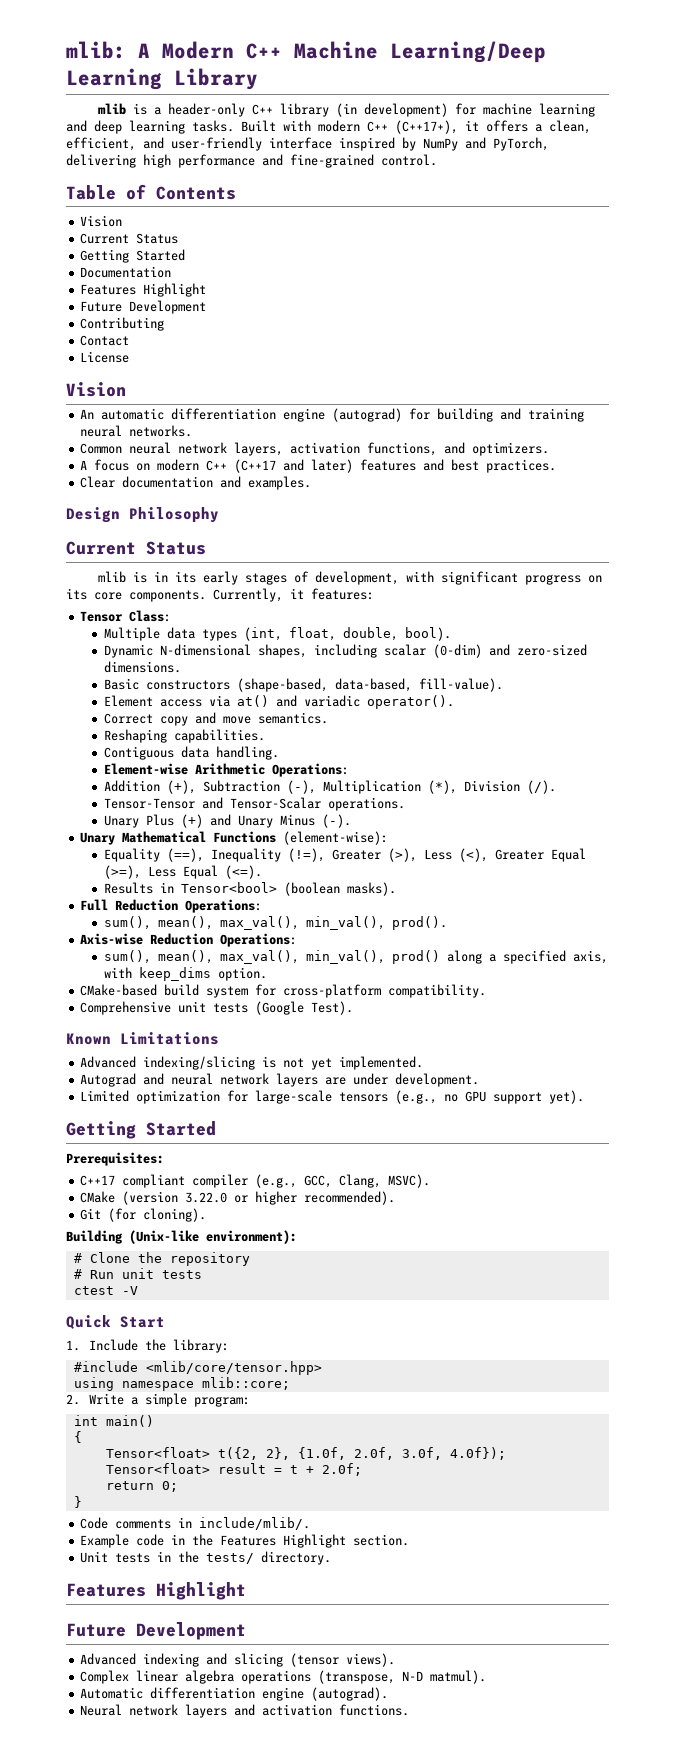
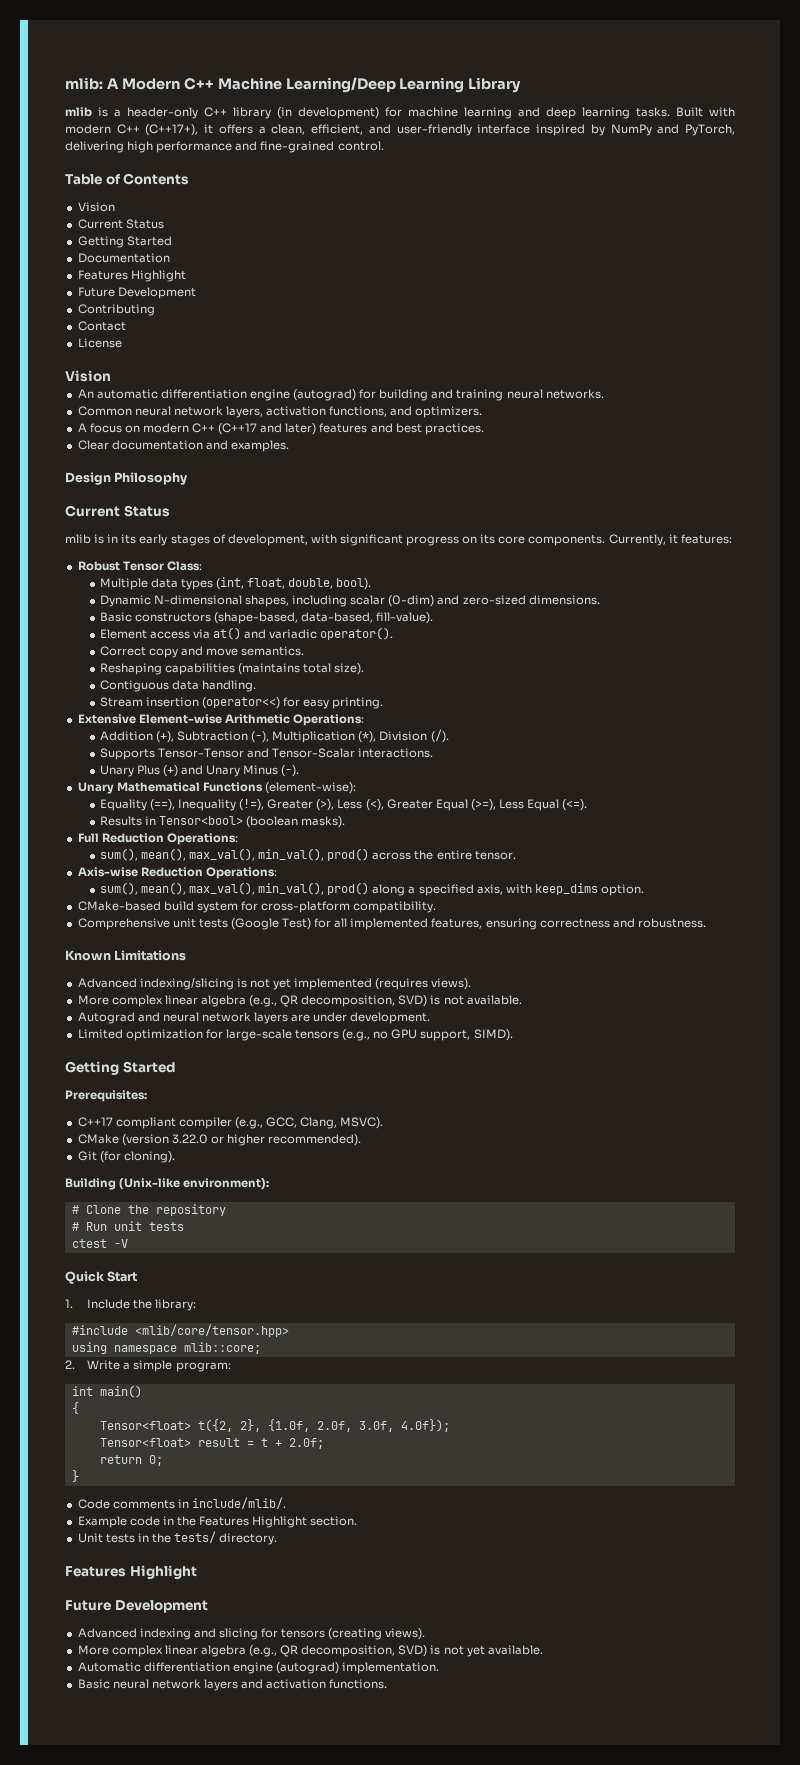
- Tensor Class:
+ Robust Tensor Class:
- Reshaping capabilities.
+ Reshaping capabilities (maintains total size).
- Element-wise Arithmetic Operations:
+ Stream insertion (operator<<) for easy printing.
+ Extensive Element-wise Arithmetic Operations:
- Tensor-Tensor and Tensor-Scalar operations.
+ Supports Tensor-Tensor and Tensor-Scalar interactions.
- sum(), mean(), max_val(), min_val(), prod().
+ sum(), mean(), max_val(), min_val(), prod() across the entire tensor.
- Comprehensive unit tests (Google Test).
+ Comprehensive unit tests (Google Test) for all implemented features, ensuring correctness and robustness.
- Advanced indexing/slicing is not yet implemented.
+ Advanced indexing/slicing is not yet implemented (requires views).
+ More complex linear algebra (e.g., QR decomposition, SVD) is not available.
- Limited optimization for large-scale tensors (e.g., no GPU support yet).
+ Limited optimization for large-scale tensors (e.g., no GPU support, SIMD).
- Advanced indexing and slicing (tensor views).
- Complex linear algebra operations (transpose, N-D matmul).
+ Advanced indexing and slicing for tensors (creating views).
+ More complex linear algebra (e.g., QR decomposition, SVD) is not yet available.
- Automatic differentiation engine (autograd).
- Neural network layers and activation functions.
+ Automatic differentiation engine (autograd) implementation.
+ Basic neural network layers and activation functions.

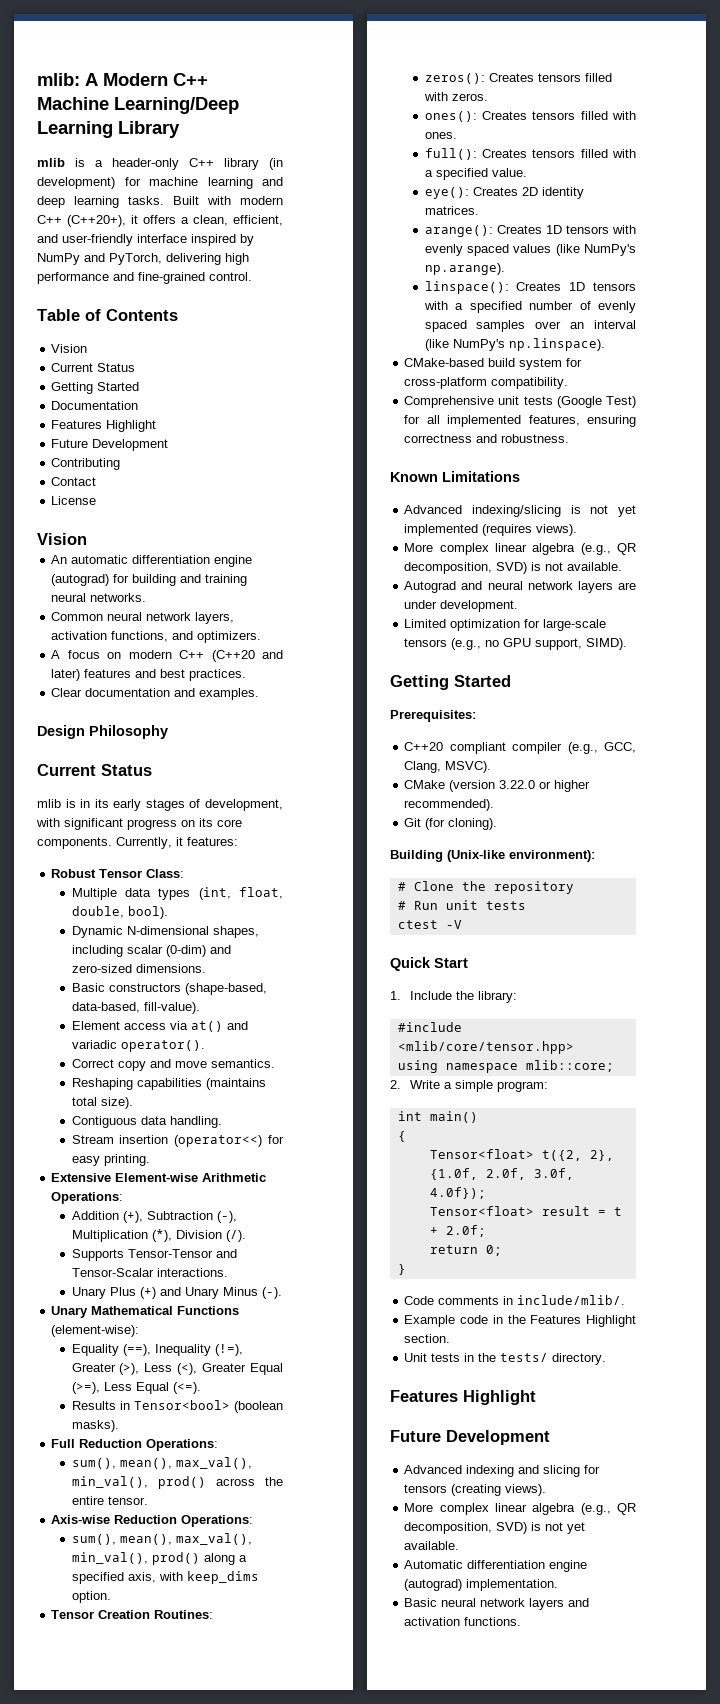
- Built with modern C++ (C++17+), it offers a clean, efficient, and user-friendly interface inspired by NumPy and PyTorch, delivering high performance and fine-grained control.
+ Built with modern C++ (C++20+), it offers a clean, efficient, and user-friendly interface inspired by NumPy and PyTorch, delivering high performance and fine-grained control.
- A focus on modern C++ (C++17 and later) features and best practices.
+ A focus on modern C++ (C++20 and later) features and best practices.
+ Tensor Creation Routines:
+ zeros(): Creates tensors filled with zeros.
+ ones(): Creates tensors filled with ones.
+ full(): Creates tensors filled with a specified value.
+ eye(): Creates 2D identity matrices.
+ arange(): Creates 1D tensors with evenly spaced values (like NumPy's np.arange).
+ linspace(): Creates 1D tensors with a specified number of evenly spaced samples over an interval (like NumPy's np.linspace).
- C++17 compliant compiler (e.g., GCC, Clang, MSVC).
+ C++20 compliant compiler (e.g., GCC, Clang, MSVC).

